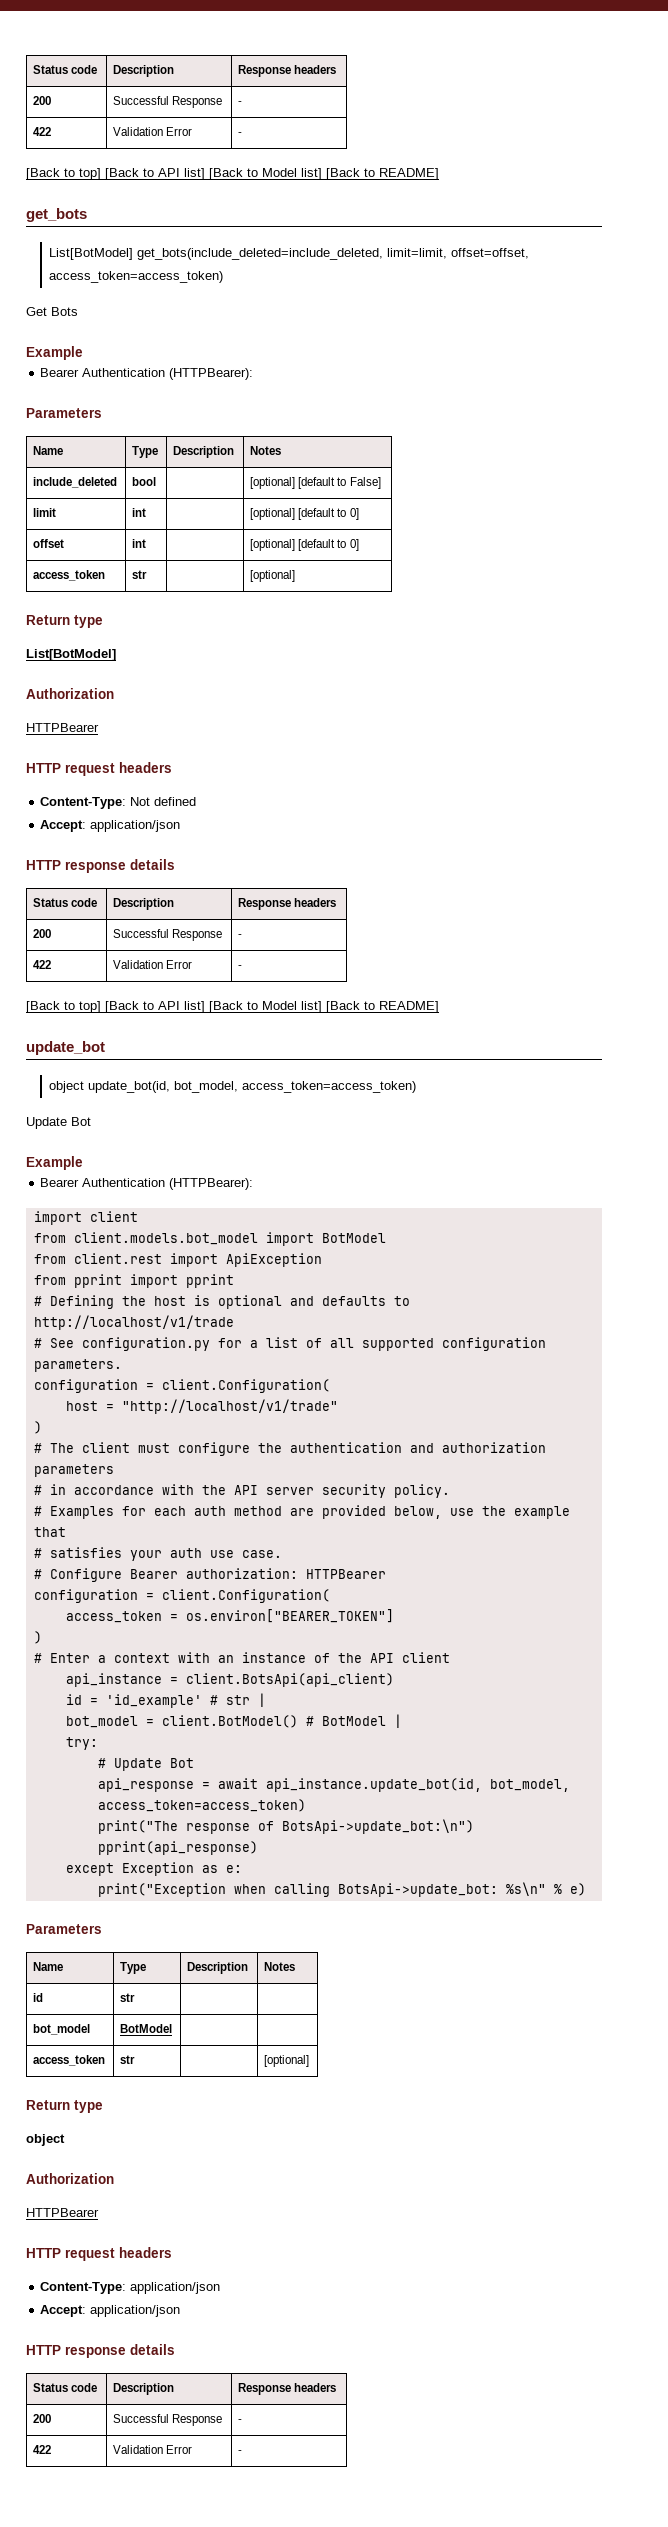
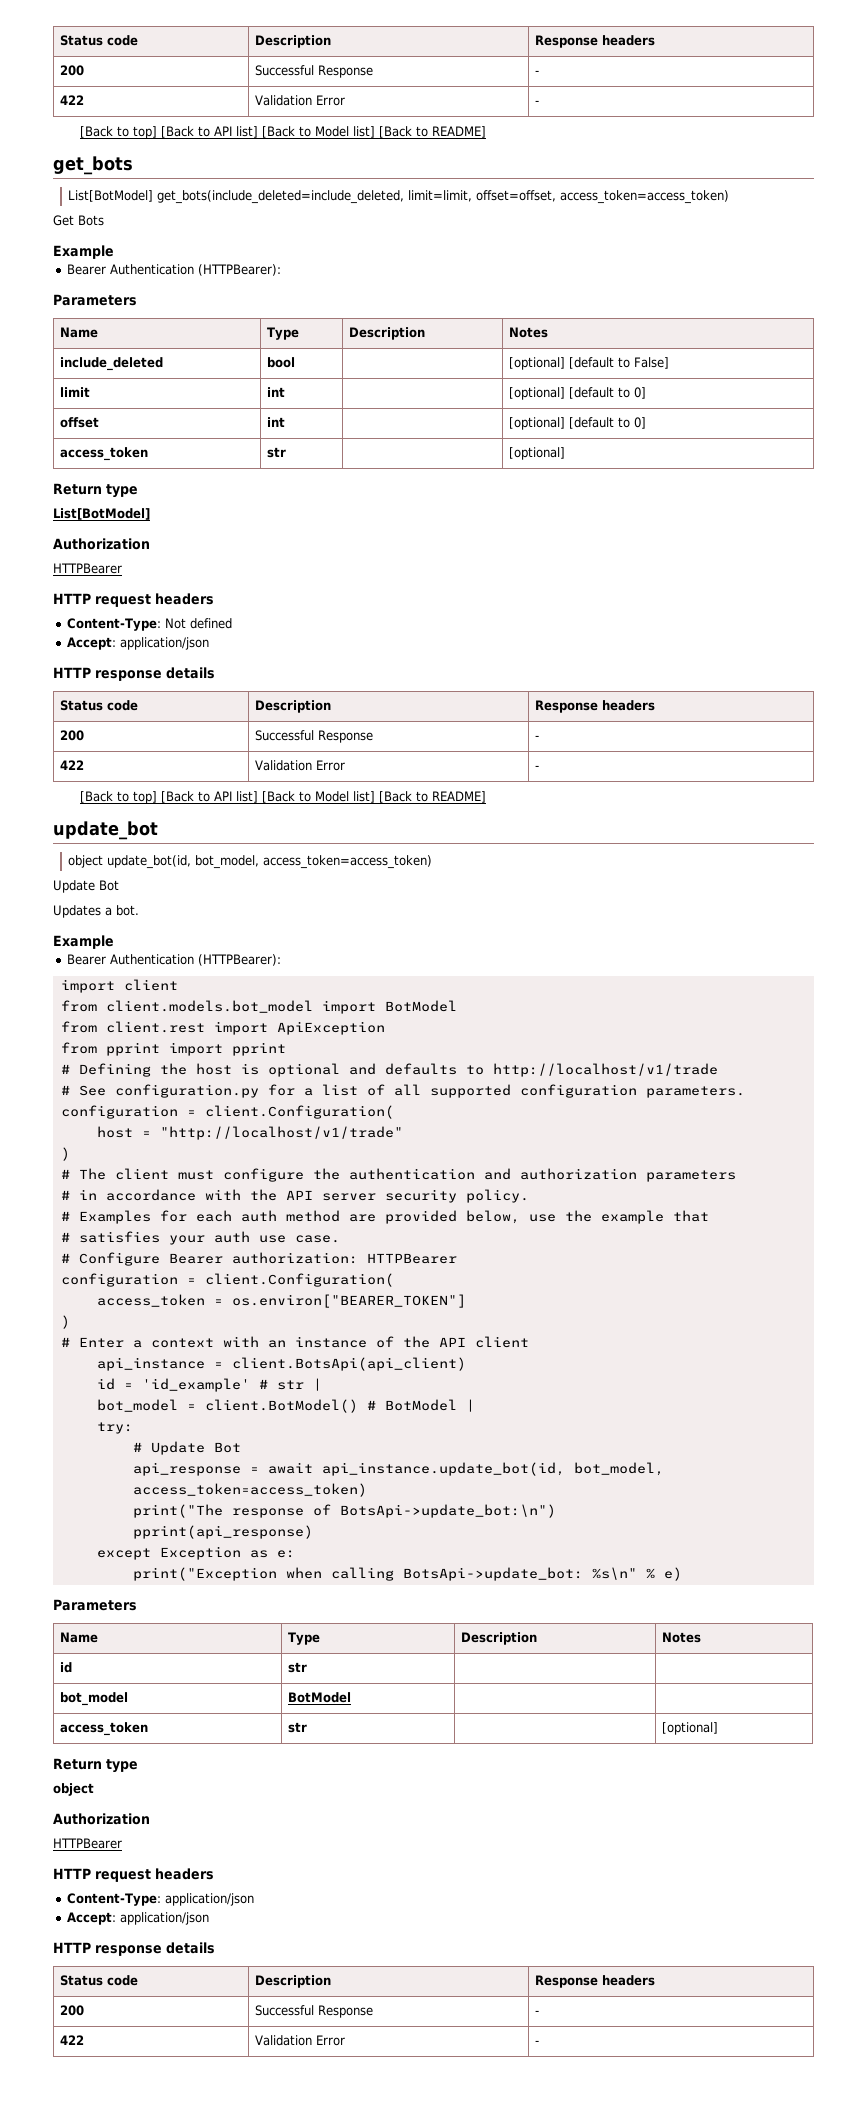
+ Updates a bot.

